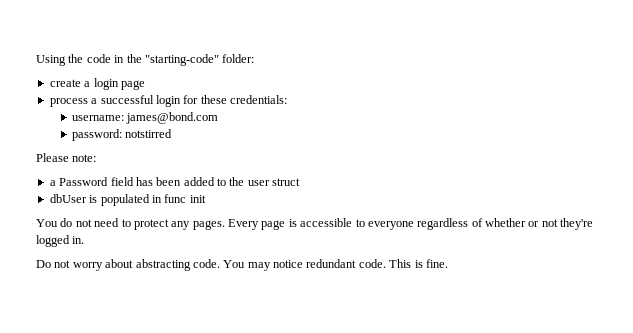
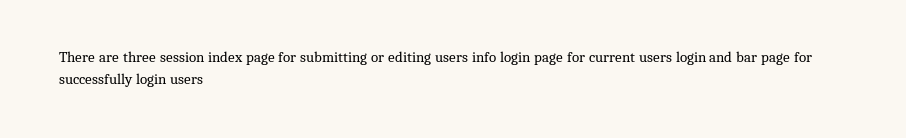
- Using the code in the "starting-code" folder:
- create a login page
- process a successful login for these credentials:
- username: james@bond.com
- password: notstirred
- Please note:
- a Password field has been added to the user struct
- dbUser is populated in func init
- You do not need to protect any pages. Every page is accessible to everyone regardless of whether or not they're logged in.
- Do not worry about abstracting code. You may notice redundant code. This is fine.
+ There are three session index page for submitting or editing users info login page for current users login and bar page for successfully login users

